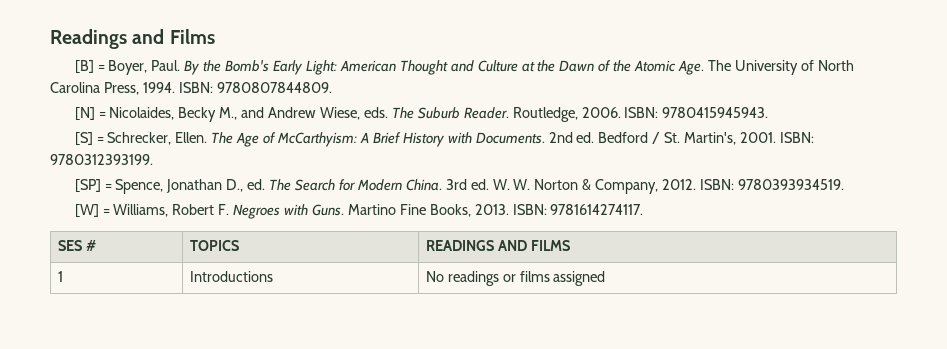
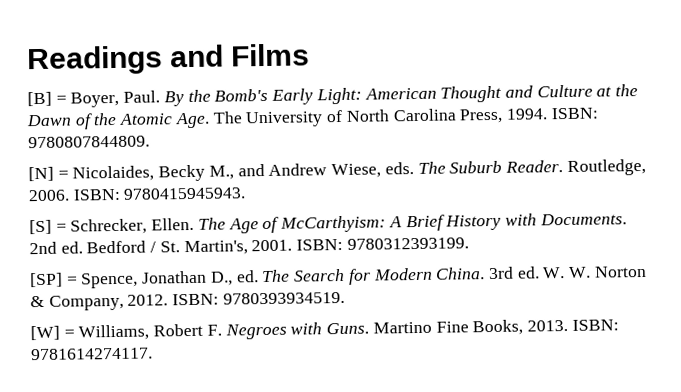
- SES # | TOPICS | READINGS AND FILMS
- 1 | Introductions | No readings or films assigned

